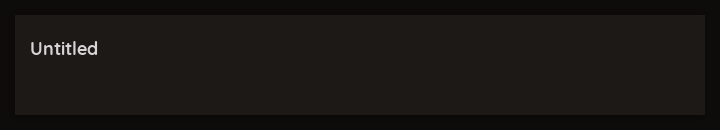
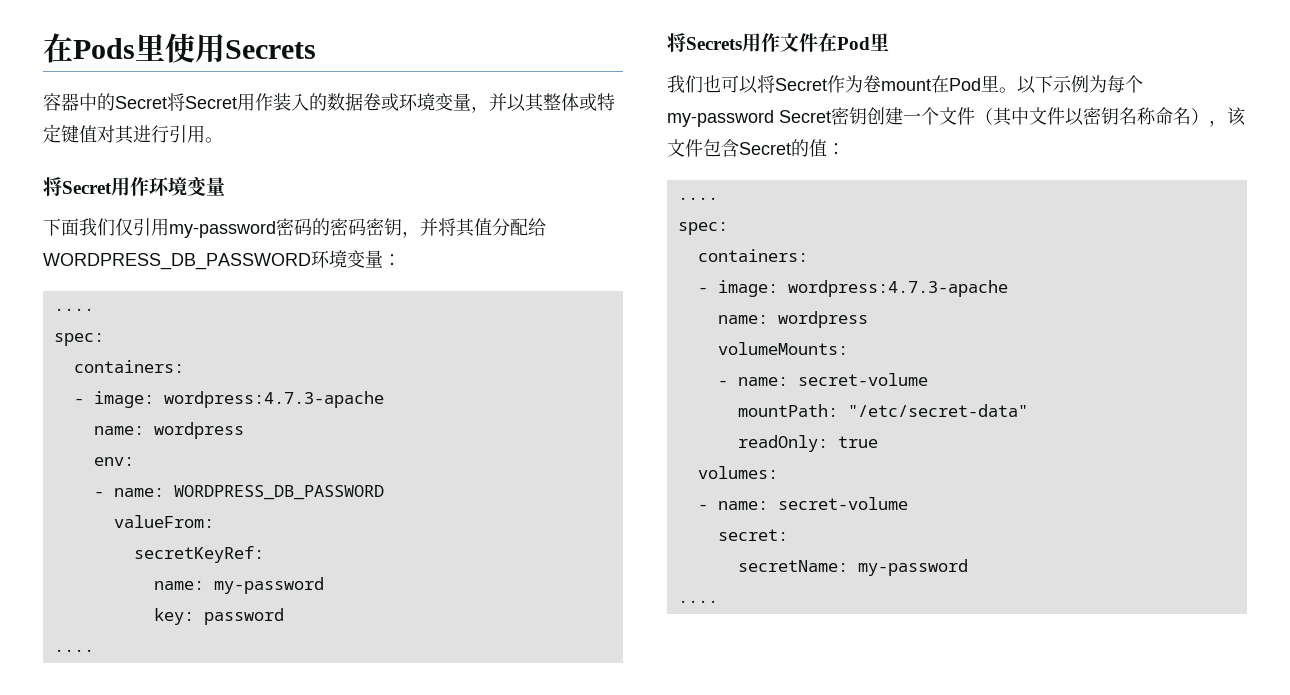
- Untitled
+ 在Pods里使用Secrets
+ 容器中的Secret将Secret用作装入的数据卷或环境变量，并以其整体或特定键值对其进行引用。
+ 将Secret用作环境变量
+ 下面我们仅引用my-password密码的密码密钥，并将其值分配给WORDPRESS_DB_PASSWORD环境变量：
+ ....
+ spec:
+ containers:
+ - image: wordpress:4.7.3-apache
+ name: wordpress
+ env:
+ - name: WORDPRESS_DB_PASSWORD
+ valueFrom:
+ secretKeyRef:
+ name: my-password
+ key: password
+ ....
+ 将Secrets用作文件在Pod里
+ 我们也可以将Secret作为卷mount在Pod里。以下示例为每个my-password Secret密钥创建一个文件（其中文件以密钥名称命名），该文件包含Secret的值：
+ ....
+ spec:
+ containers:
+ - image: wordpress:4.7.3-apache
+ name: wordpress
+ volumeMounts:
+ - name: secret-volume
+ mountPath: "/etc/secret-data"
+ readOnly: true
+ volumes:
+ - name: secret-volume
+ secret:
+ secretName: my-password
+ ....

